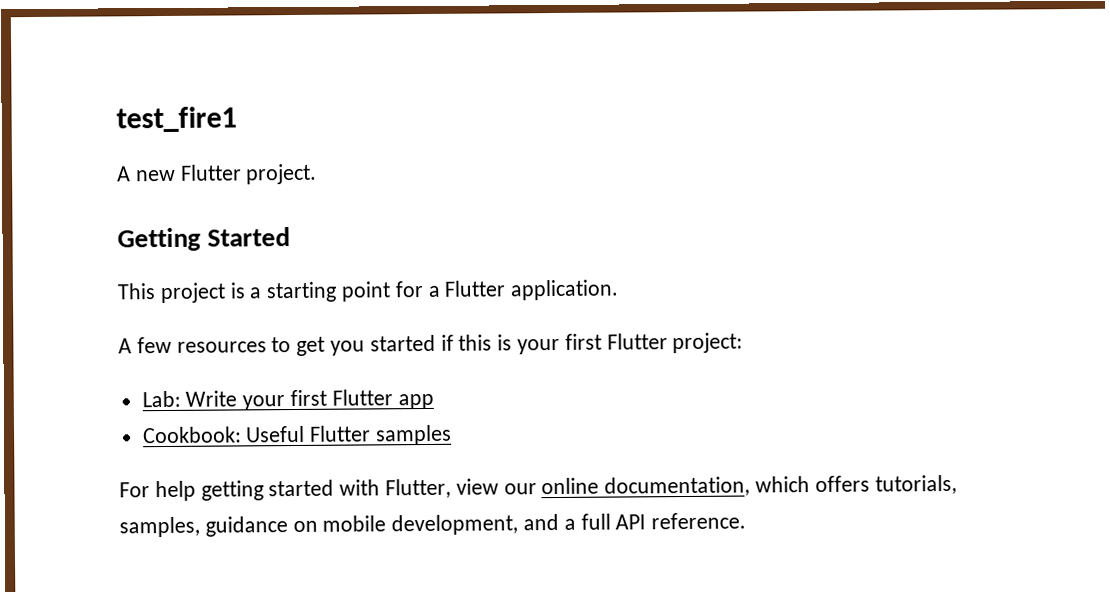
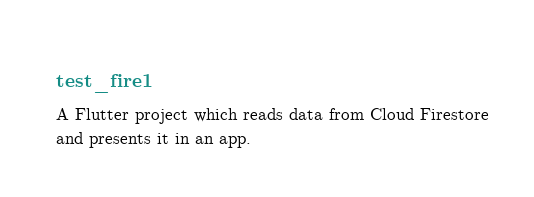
- A new Flutter project.
- Getting Started
- This project is a starting point for a Flutter application.
- A few resources to get you started if this is your first Flutter project:
- Lab: Write your first Flutter app
- Cookbook: Useful Flutter samples
- For help getting started with Flutter, view our online documentation, which offers tutorials, samples, guidance on mobile development, and a full API reference.
+ A Flutter project which reads data from Cloud Firestore and presents it in an app.

